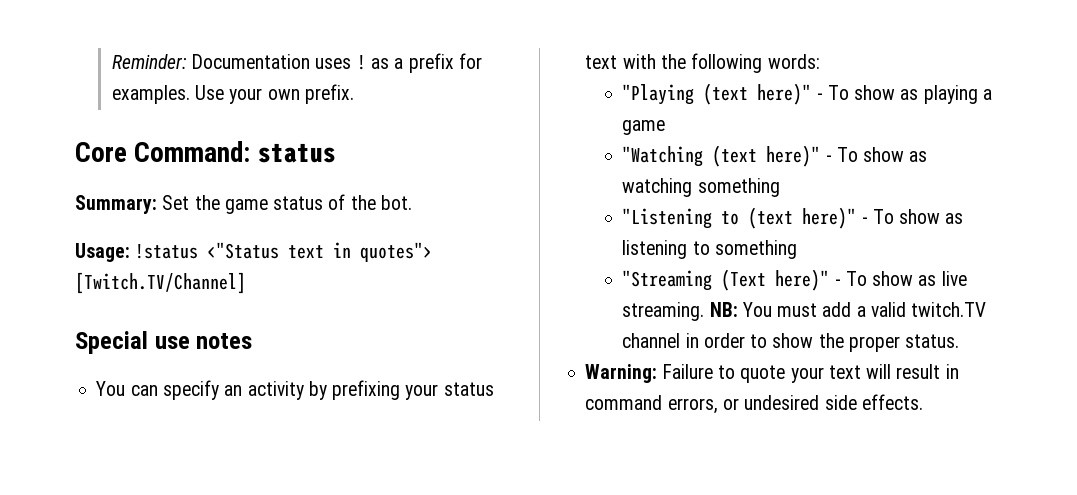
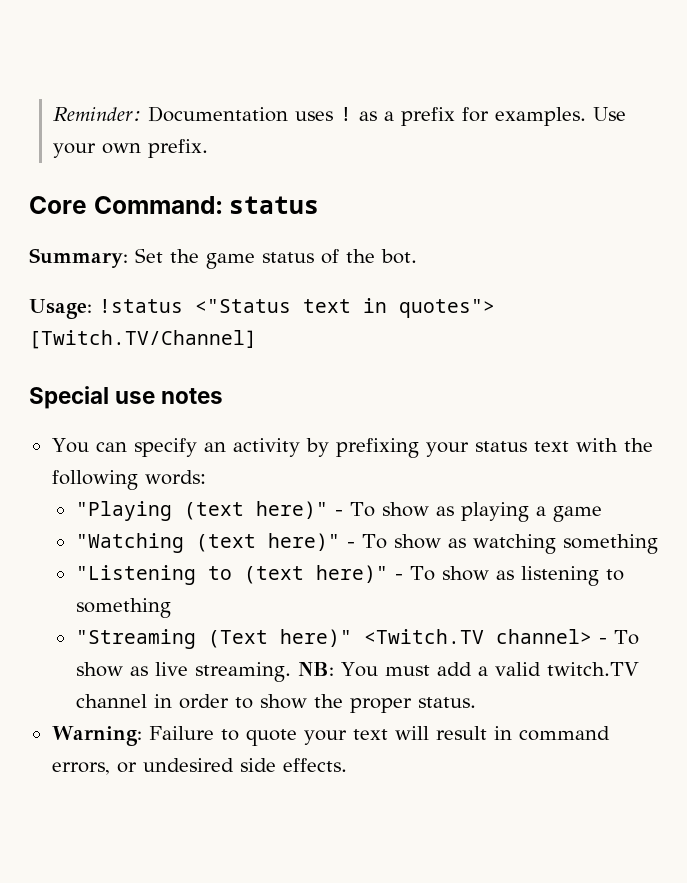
- "Streaming (Text here)" - To show as live streaming.
+ "Streaming (Text here)" <Twitch.TV channel> - To show as live streaming.

